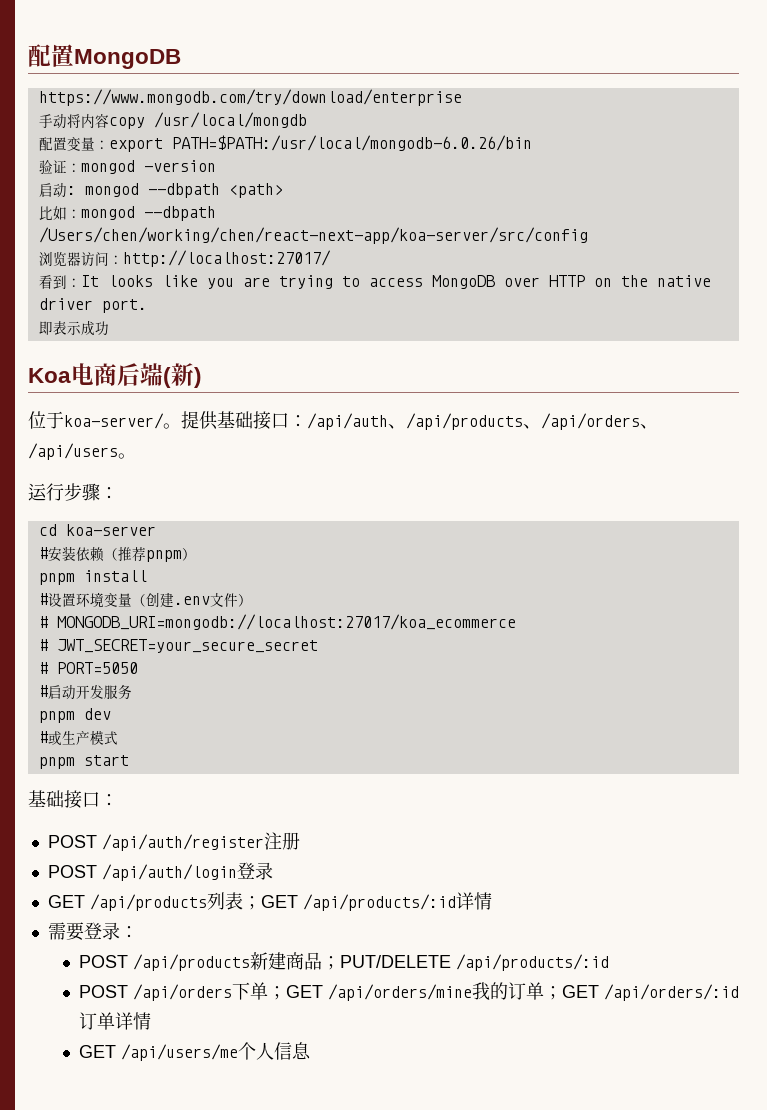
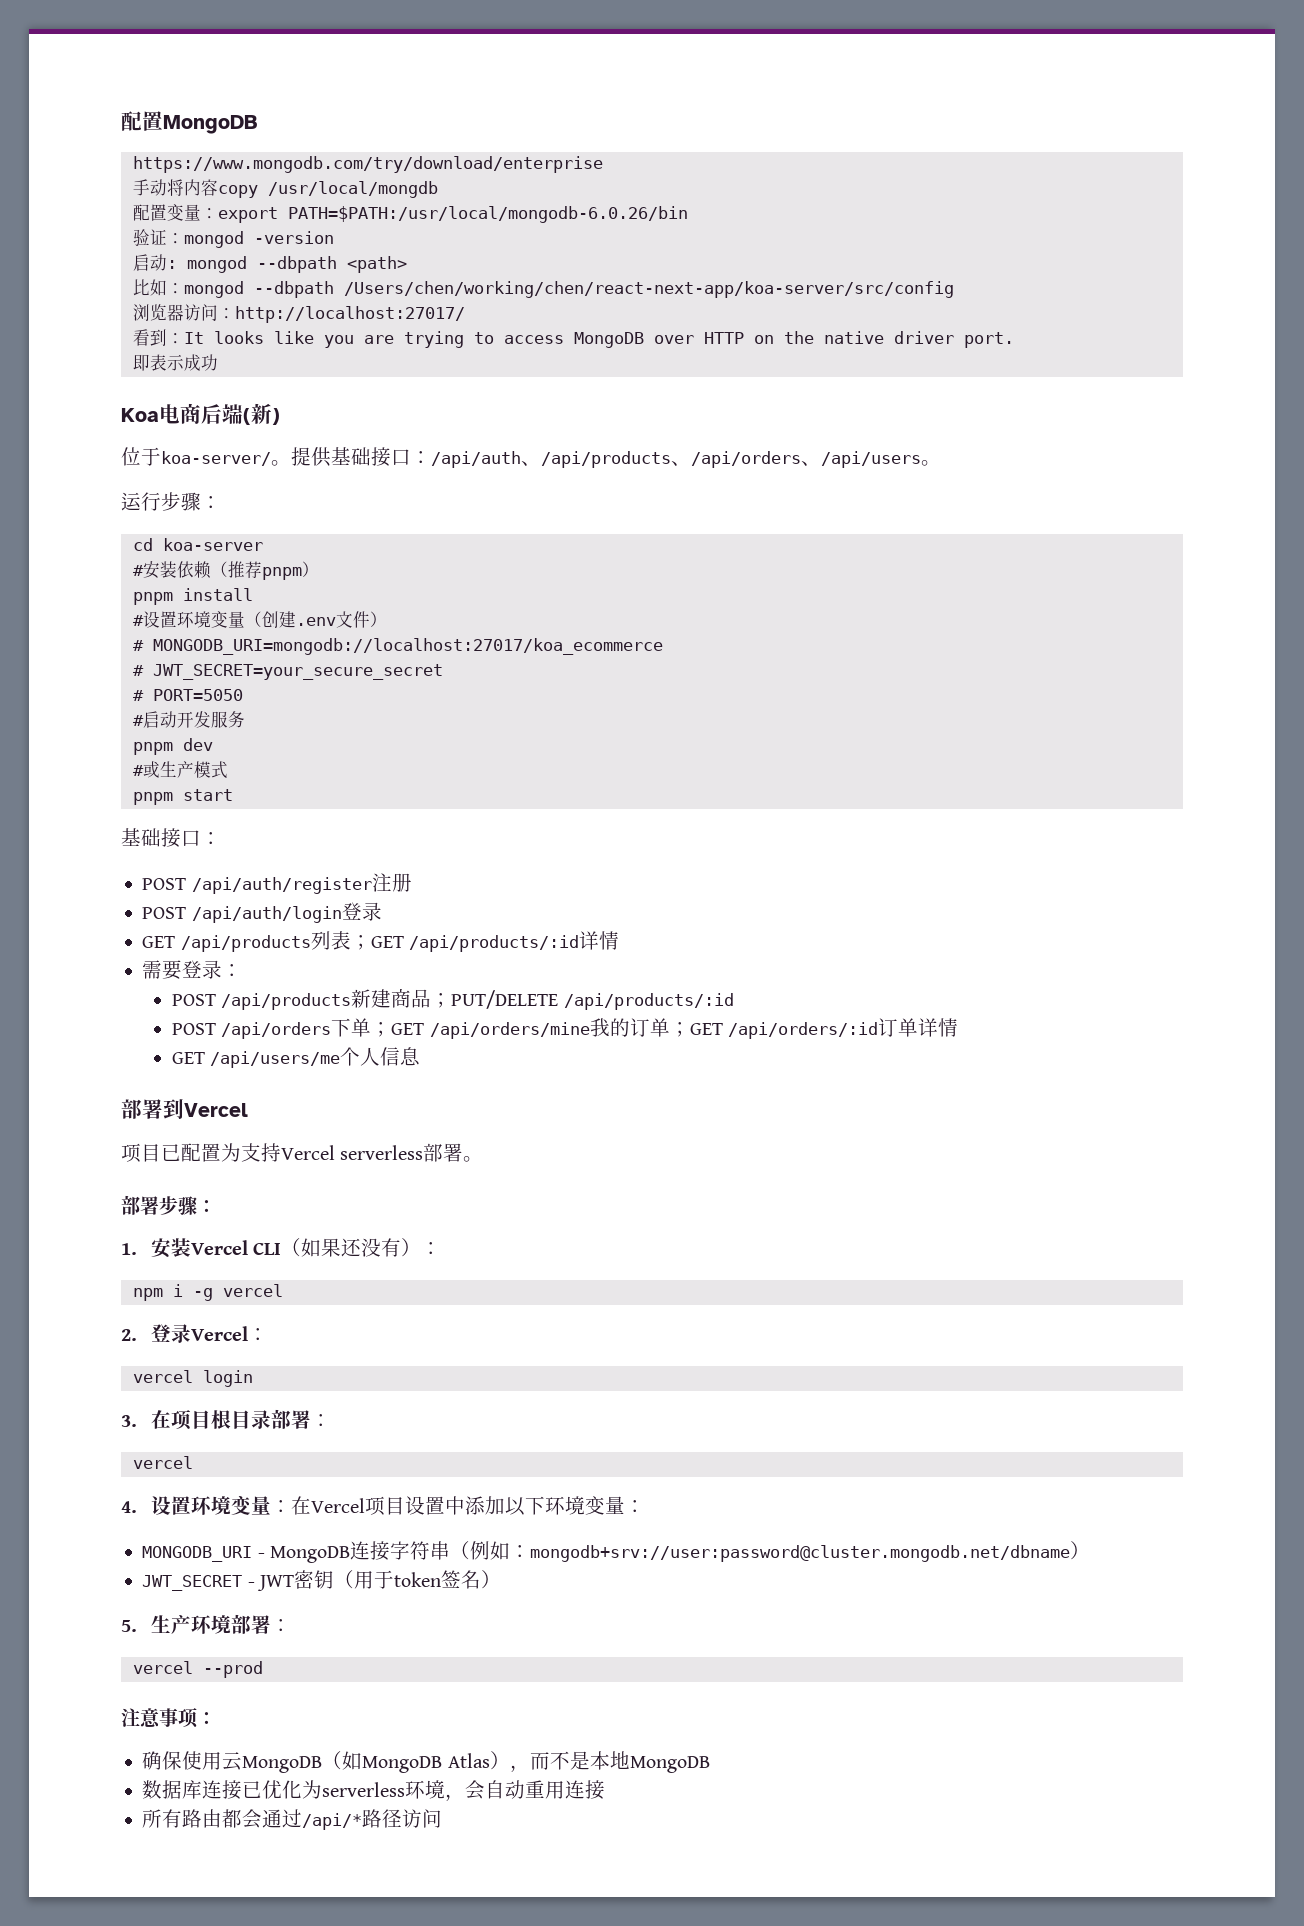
+ 部署到Vercel
+ 项目已配置为支持Vercel serverless部署。
+ 部署步骤：
+ 1.安装Vercel CLI（如果还没有）：
+ npm i -g vercel
+ 2.登录Vercel：
+ vercel login
+ 3.在项目根目录部署：
+ vercel
+ 4.设置环境变量：在Vercel项目设置中添加以下环境变量：
+ MONGODB_URI - MongoDB连接字符串（例如：mongodb+srv://user:password@cluster.mongodb.net/dbname）
+ JWT_SECRET - JWT密钥（用于token签名）
+ 5.生产环境部署：
+ vercel --prod
+ 注意事项：
+ 确保使用云MongoDB（如MongoDB Atlas），而不是本地MongoDB
+ 数据库连接已优化为serverless环境，会自动重用连接
+ 所有路由都会通过/api/*路径访问

